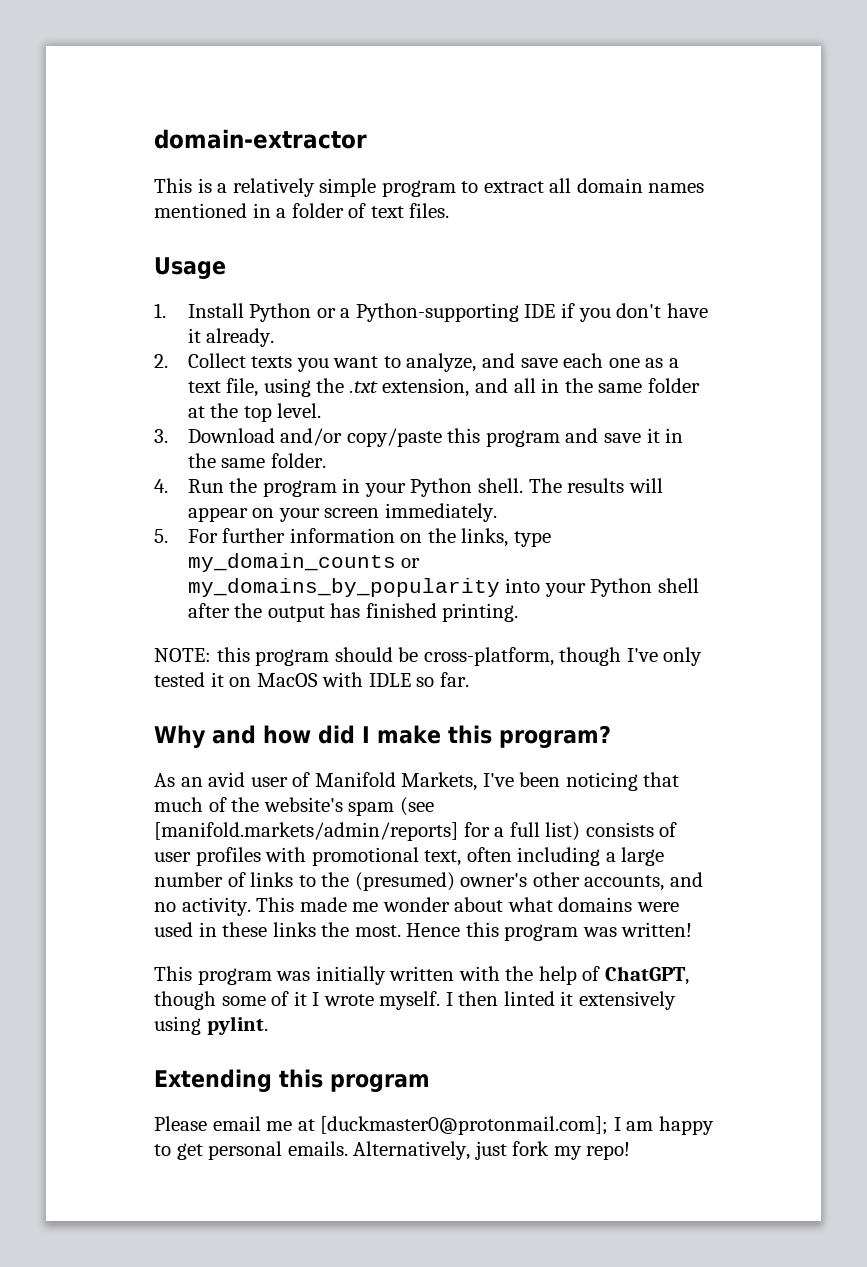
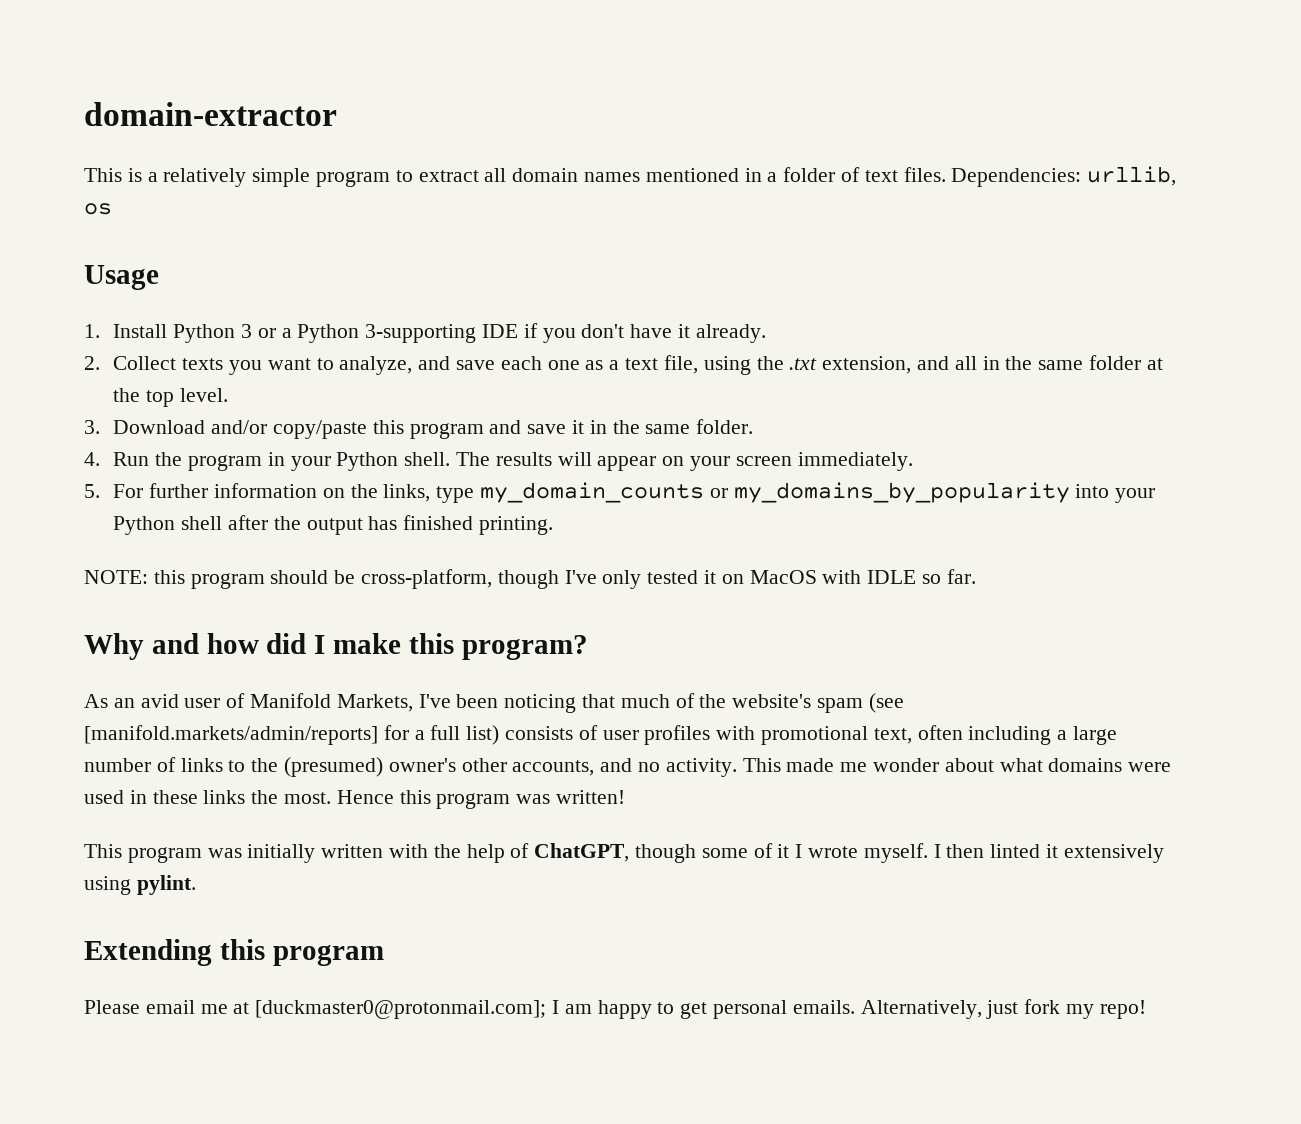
+ Dependencies: urllib, os
- 1. Install Python or a Python-supporting IDE if you don't have it already.
+ 1. Install Python 3 or a Python 3-supporting IDE if you don't have it already.

